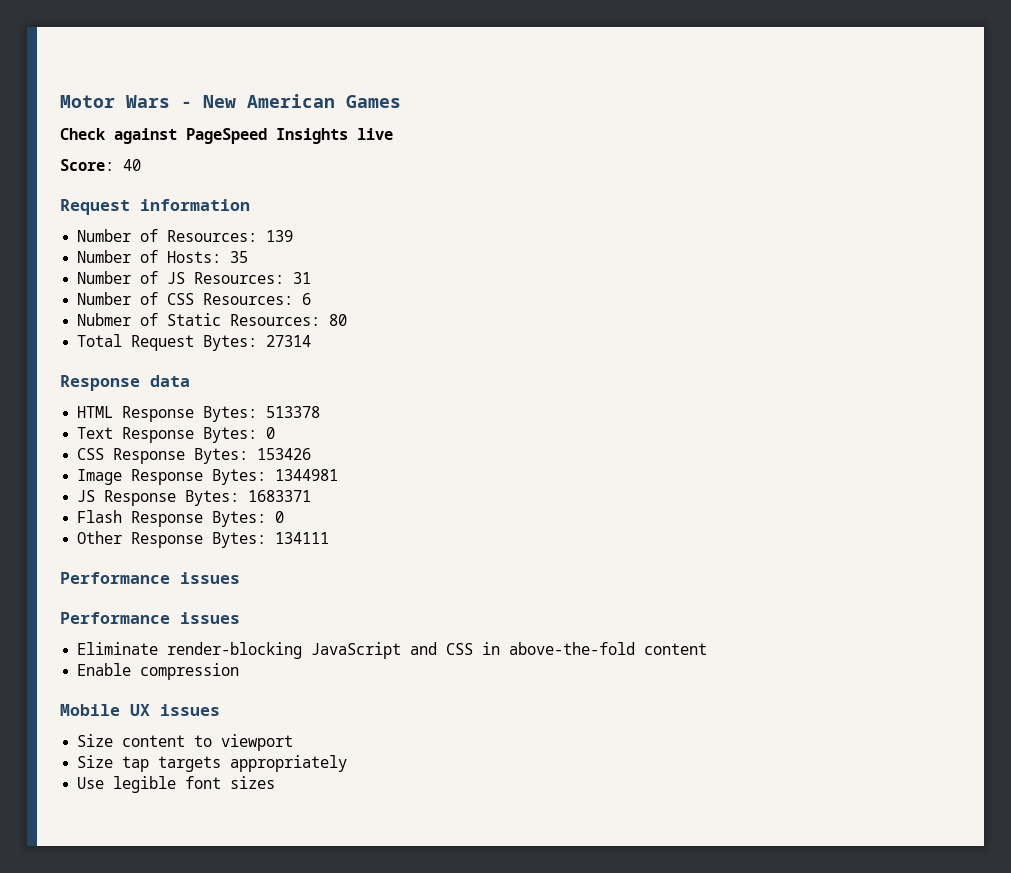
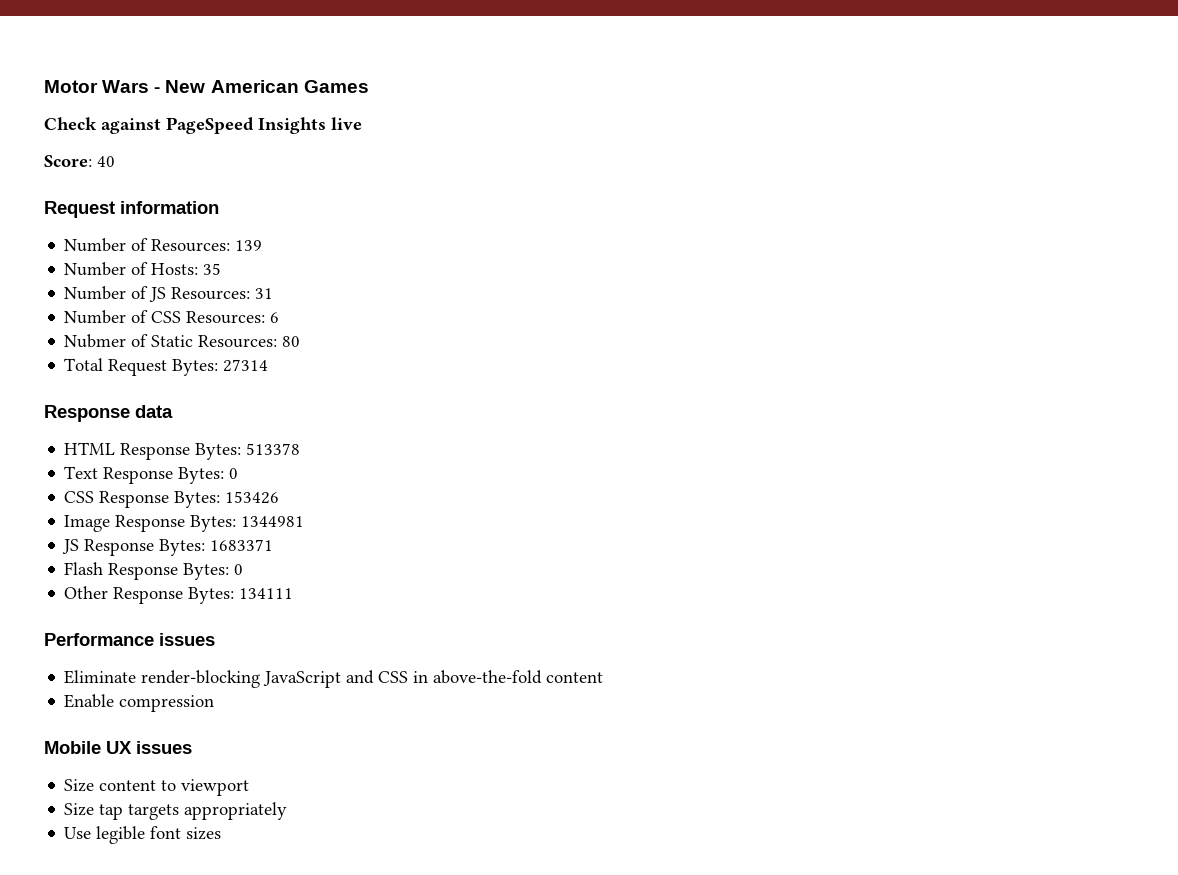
  Other Response Bytes: 134111
- Performance issues

